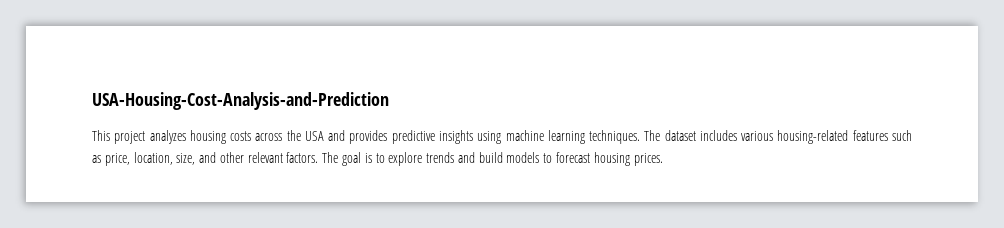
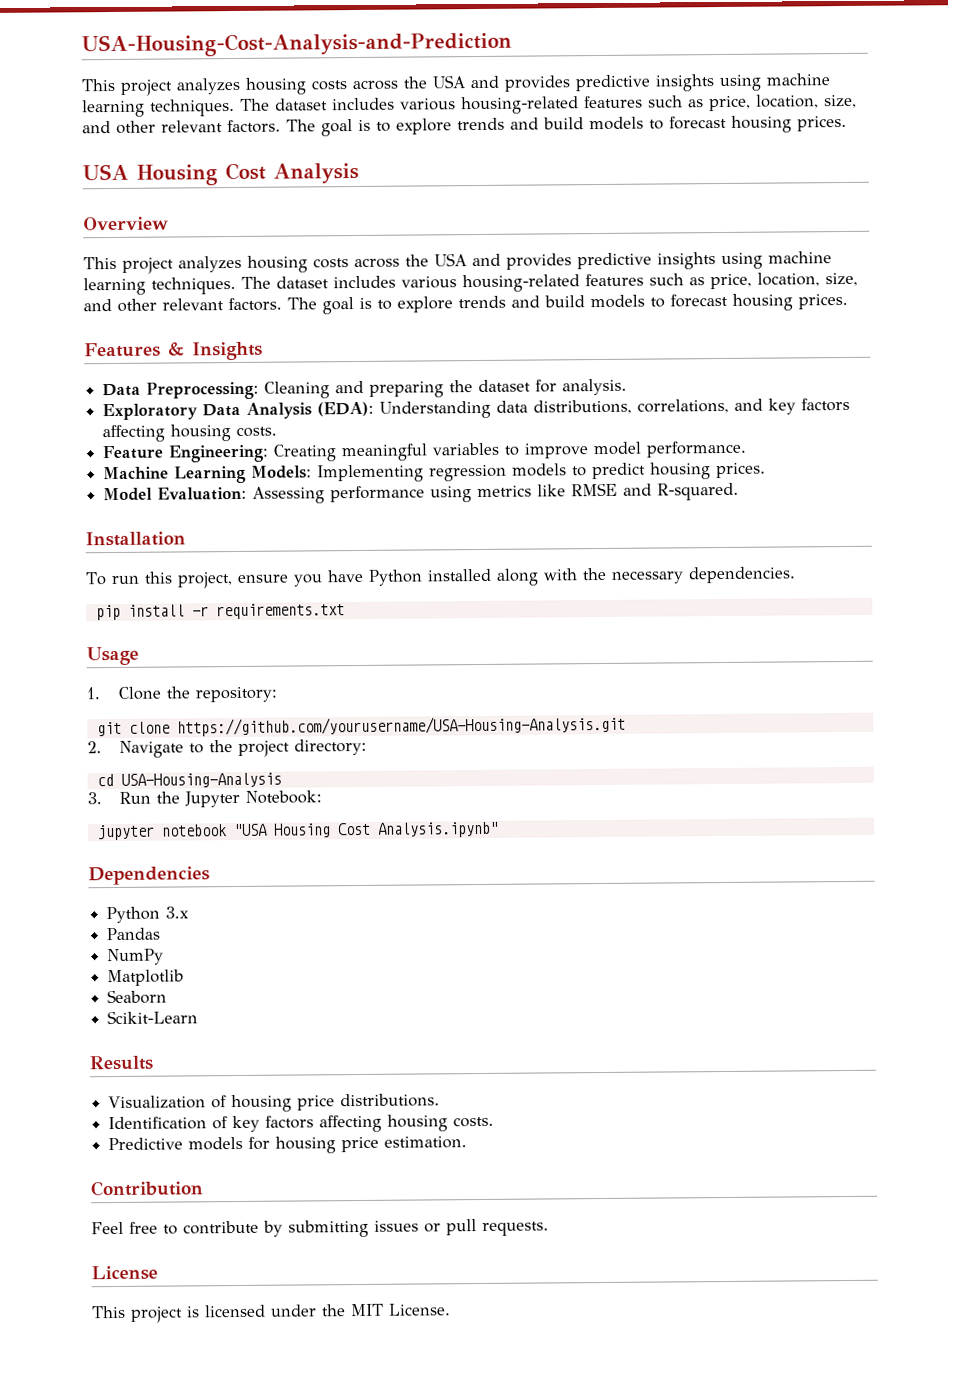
+ USA Housing Cost Analysis
+ Overview
+ This project analyzes housing costs across the USA and provides predictive insights using machine learning techniques. The dataset includes various housing-related features such as price, location, size, and other relevant factors. The goal is to explore trends and build models to forecast housing prices.
+ Features & Insights
+ Data Preprocessing: Cleaning and preparing the dataset for analysis.
+ Exploratory Data Analysis (EDA): Understanding data distributions, correlations, and key factors affecting housing costs.
+ Feature Engineering: Creating meaningful variables to improve model performance.
+ Machine Learning Models: Implementing regression models to predict housing prices.
+ Model Evaluation: Assessing performance using metrics like RMSE and R-squared.
+ Installation
+ To run this project, ensure you have Python installed along with the necessary dependencies.
+ pip install -r requirements.txt
+ Usage
+ 1. Clone the repository:
+ git clone https://github.com/yourusername/USA-Housing-Analysis.git
+ 2. Navigate to the project directory:
+ cd USA-Housing-Analysis
+ 3. Run the Jupyter Notebook:
+ jupyter notebook "USA Housing Cost Analysis.ipynb"
+ Dependencies
+ Python 3.x
+ Pandas
+ NumPy
+ Matplotlib
+ Seaborn
+ Scikit-Learn
+ Results
+ Visualization of housing price distributions.
+ Identification of key factors affecting housing costs.
+ Predictive models for housing price estimation.
+ Contribution
+ Feel free to contribute by submitting issues or pull requests.
+ License
+ This project is licensed under the MIT License.

